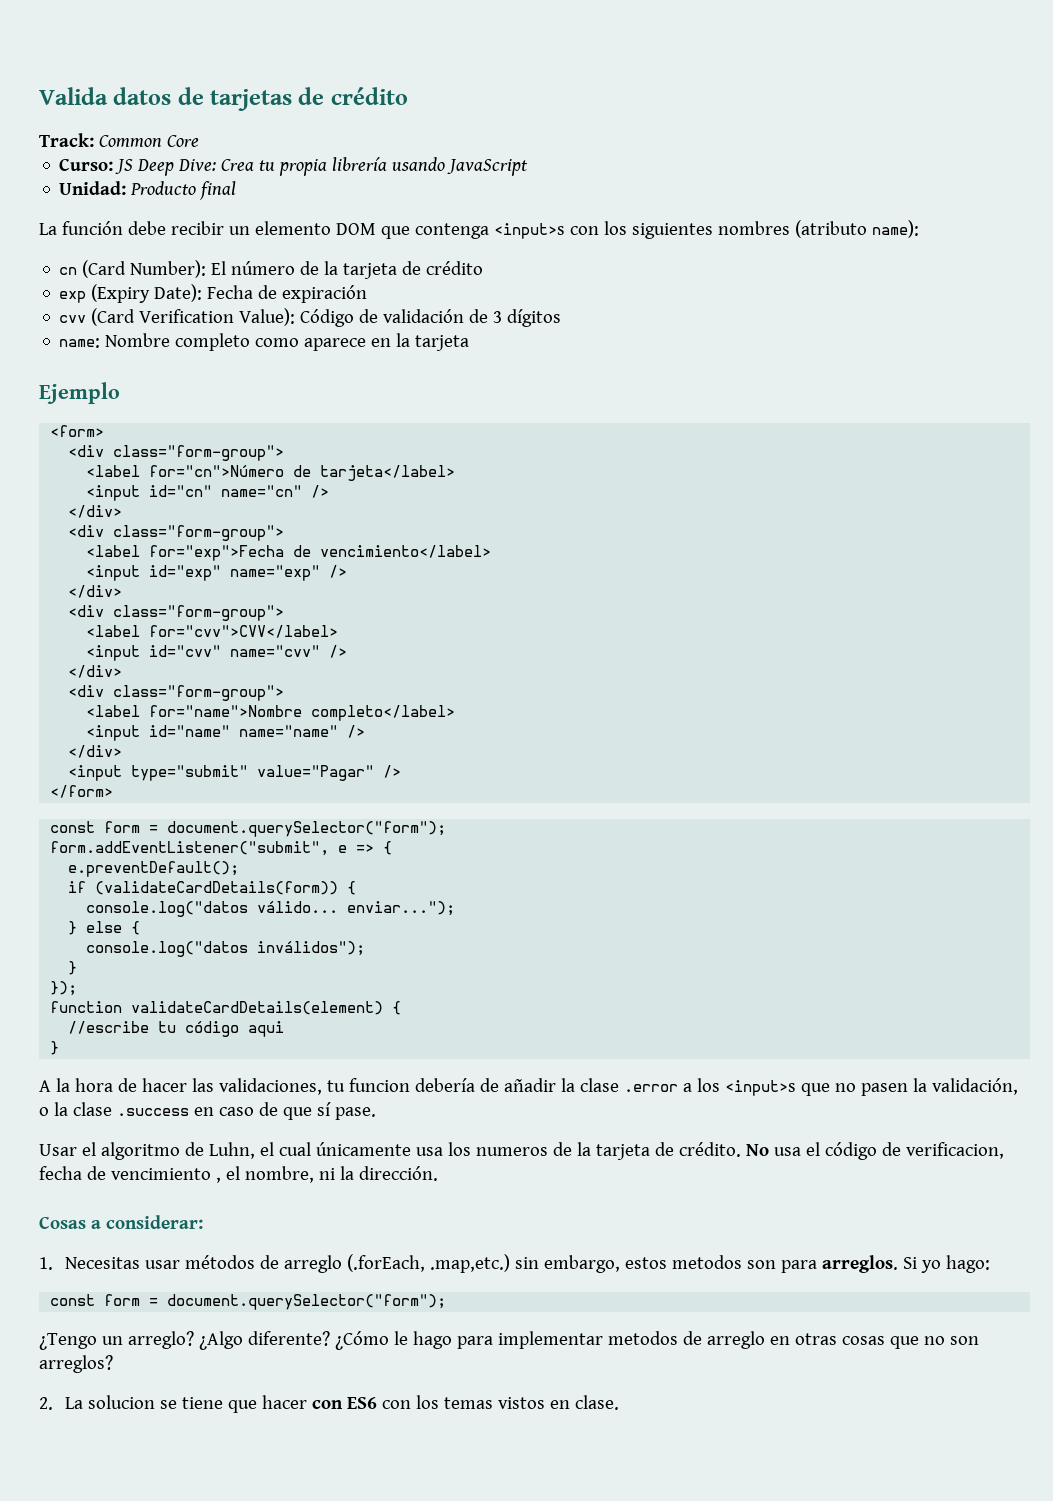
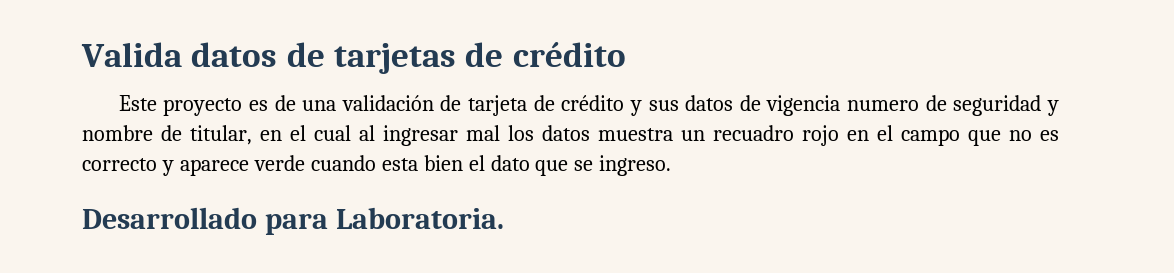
- Track: Common Core
- Curso: JS Deep Dive: Crea tu propia librería usando JavaScript
- Unidad: Producto final
- La función debe recibir un elemento DOM que contenga <input>s con los siguientes nombres (atributo name):
- cn (Card Number): El número de la tarjeta de crédito
- exp (Expiry Date): Fecha de expiración
- cvv (Card Verification Value): Código de validación de 3 dígitos
- name: Nombre completo como aparece en la tarjeta
- Ejemplo
- <form>
- <div class="form-group">
- <label for="cn">Número de tarjeta</label>
- <input id="cn" name="cn" />
- </div>
- <div class="form-group">
- <label for="exp">Fecha de vencimiento</label>
- <input id="exp" name="exp" />
- </div>
- <div class="form-group">
- <label for="cvv">CVV</label>
- <input id="cvv" name="cvv" />
- </div>
- <div class="form-group">
- <label for="name">Nombre completo</label>
- <input id="name" name="name" />
- </div>
- <input type="submit" value="Pagar" />
- </form>
- const form = document.querySelector("form");
- form.addEventListener("submit", e => {
- e.preventDefault();
- if (validateCardDetails(form)) {
- console.log("datos válido... enviar...");
- } else {
- console.log("datos inválidos");
- }
- });
- function validateCardDetails(element) {
- //escribe tu código aqui
- }
- A la hora de hacer las validaciones, tu funcion debería de añadir la clase .error a los <input>s que no pasen la validación, o la clase .success en caso de que sí pase.
- Usar el algoritmo de Luhn, el cual únicamente usa los numeros de la tarjeta de crédito. No usa el código de verificacion, fecha de vencimiento , el nombre, ni la dirección.
- Cosas a considerar:
- 1. Necesitas usar métodos de arreglo (.forEach, .map,etc.) sin embargo, estos metodos son para arreglos. Si yo hago:
- const form = document.querySelector("form");
- ¿Tengo un arreglo? ¿Algo diferente? ¿Cómo le hago para implementar metodos de arreglo en otras cosas que no son arreglos?
- 2. La solucion se tiene que hacer con ES6 con los temas vistos en clase.
+ Este proyecto es de una validación de tarjeta de crédito y sus datos de vigencia numero de seguridad y nombre de titular, en el cual al ingresar mal los datos muestra un recuadro rojo en el campo que no es correcto y aparece verde cuando esta bien el dato que se ingreso.
+ Desarrollado para Laboratoria.

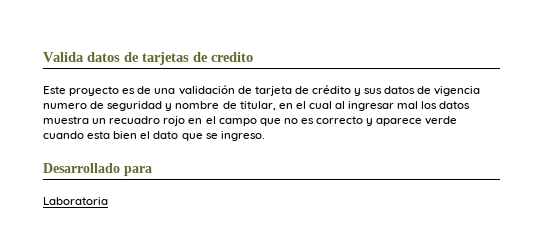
- Valida datos de tarjetas de crédito
+ Valida datos de tarjetas de credito
- Desarrollado para Laboratoria.
+ Desarrollado para
+ Laboratoria

